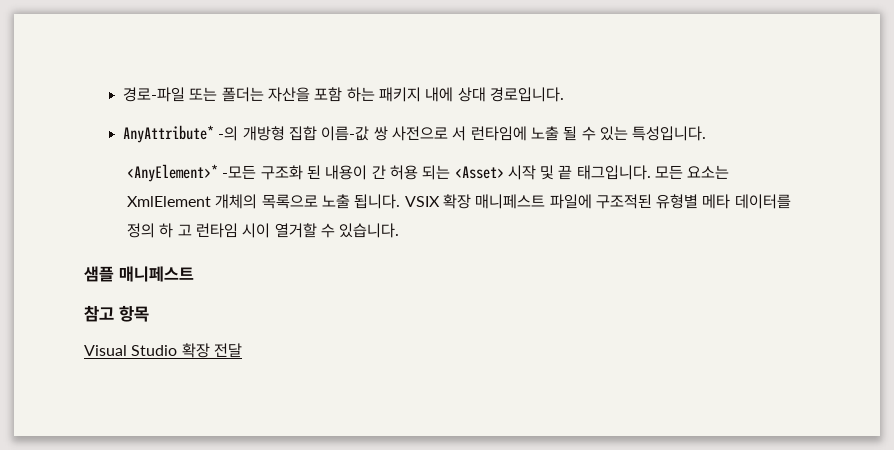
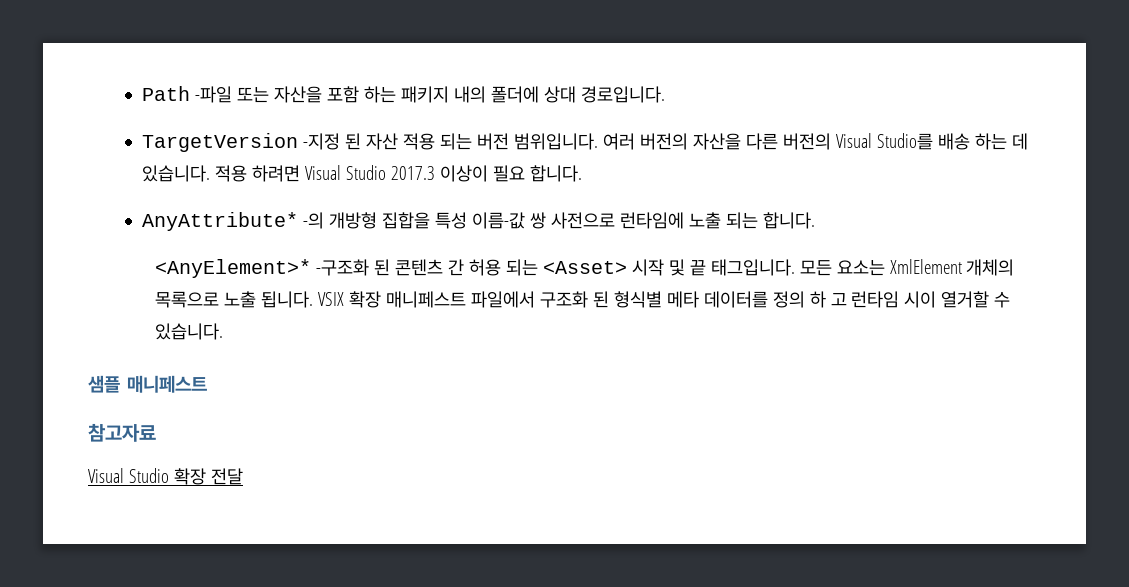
- 경로-파일 또는 폴더는 자산을 포함 하는 패키지 내에 상대 경로입니다.
+ Path -파일 또는 자산을 포함 하는 패키지 내의 폴더에 상대 경로입니다.
+ TargetVersion -지정 된 자산 적용 되는 버전 범위입니다. 여러 버전의 자산을 다른 버전의 Visual Studio를 배송 하는 데 있습니다. 적용 하려면 Visual Studio 2017.3 이상이 필요 합니다.
- AnyAttribute* -의 개방형 집합 이름-값 쌍 사전으로 서 런타임에 노출 될 수 있는 특성입니다.
- <AnyElement>* -모든 구조화 된 내용이 간 허용 되는 <Asset> 시작 및 끝 태그입니다.
+ AnyAttribute* -의 개방형 집합을 특성 이름-값 쌍 사전으로 런타임에 노출 되는 합니다.
+ <AnyElement>* -구조화 된 콘텐츠 간 허용 되는 <Asset> 시작 및 끝 태그입니다.
- VSIX 확장 매니페스트 파일에 구조적된 유형별 메타 데이터를 정의 하 고 런타임 시이 열거할 수 있습니다.
+ VSIX 확장 매니페스트 파일에서 구조화 된 형식별 메타 데이터를 정의 하 고 런타임 시이 열거할 수 있습니다.
- 참고 항목
+ 참고자료

